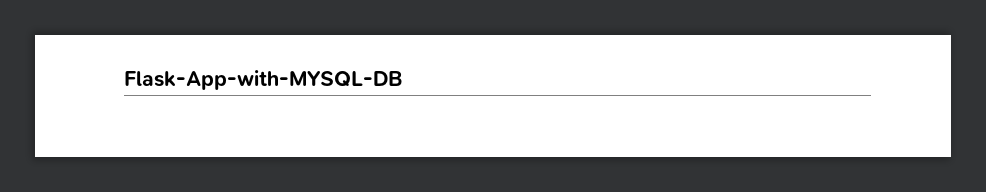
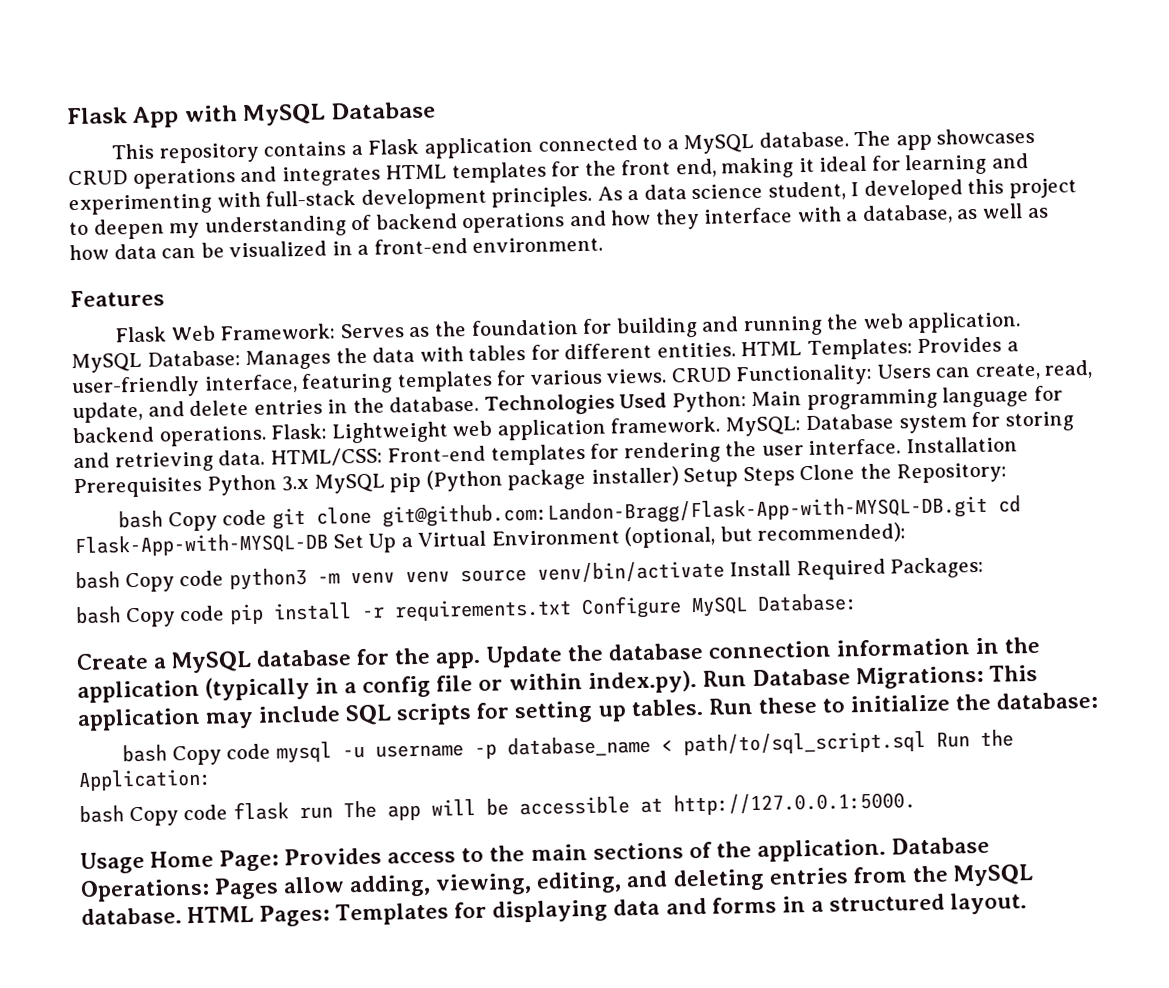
- Flask-App-with-MYSQL-DB
+ Flask App with MySQL Database
+ This repository contains a Flask application connected to a MySQL database. The app showcases CRUD operations and integrates HTML templates for the front end, making it ideal for learning and experimenting with full-stack development principles. As a data science student, I developed this project to deepen my understanding of backend operations and how they interface with a database, as well as how data can be visualized in a front-end environment.
+ Features
+ Flask Web Framework: Serves as the foundation for building and running the web application. MySQL Database: Manages the data with tables for different entities. HTML Templates: Provides a user-friendly interface, featuring templates for various views. CRUD Functionality: Users can create, read, update, and delete entries in the database. Technologies Used Python: Main programming language for backend operations. Flask: Lightweight web application framework. MySQL: Database system for storing and retrieving data. HTML/CSS: Front-end templates for rendering the user interface. Installation Prerequisites Python 3.x MySQL pip (Python package installer) Setup Steps Clone the Repository:
+ bash Copy code git clone git@github.com:Landon-Bragg/Flask-App-with-MYSQL-DB.git cd Flask-App-with-MYSQL-DB Set Up a Virtual Environment (optional, but recommended):
+ bash Copy code python3 -m venv venv source venv/bin/activate Install Required Packages:
+ bash Copy code pip install -r requirements.txt Configure MySQL Database:
+ Create a MySQL database for the app. Update the database connection information in the application (typically in a config file or within index.py). Run Database Migrations: This application may include SQL scripts for setting up tables. Run these to initialize the database:
+ bash Copy code mysql -u username -p database_name < path/to/sql_script.sql Run the Application:
+ bash Copy code flask run The app will be accessible at http://127.0.0.1:5000.
+ Usage Home Page: Provides access to the main sections of the application. Database Operations: Pages allow adding, viewing, editing, and deleting entries from the MySQL database. HTML Pages: Templates for displaying data and forms in a structured layout.

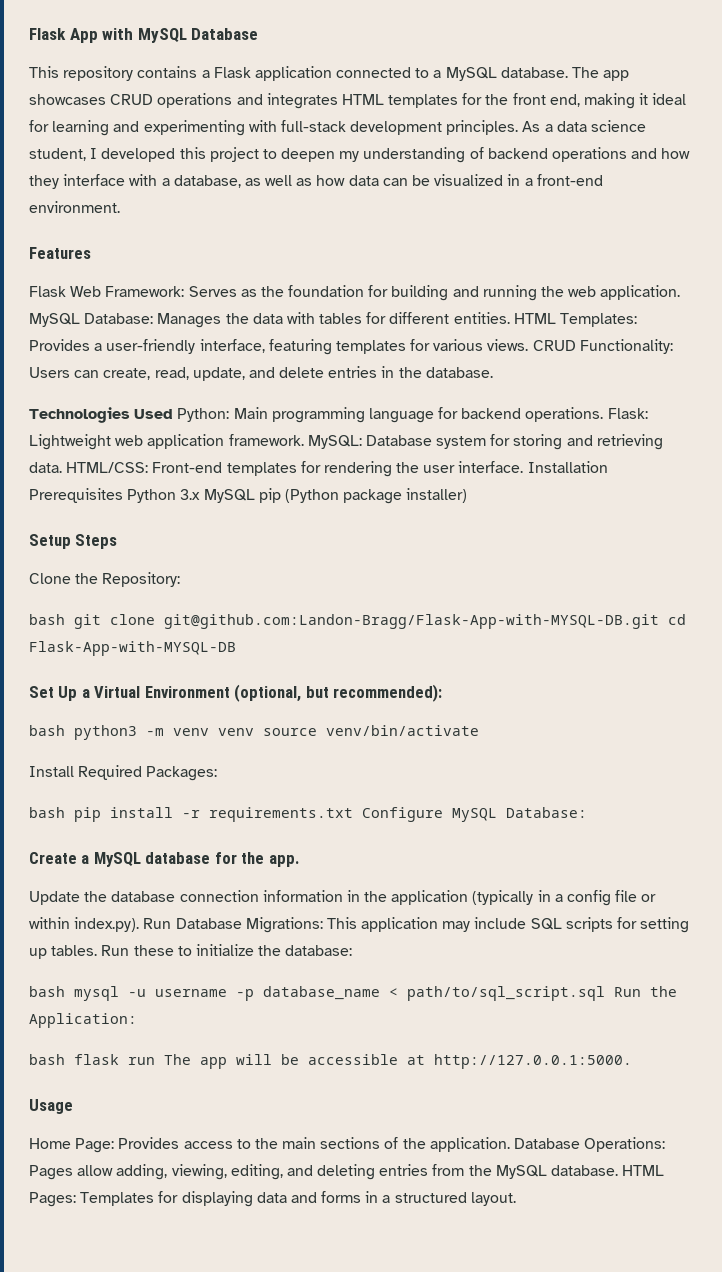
- CRUD Functionality: Users can create, read, update, and delete entries in the database. Technologies Used Python: Main programming language for backend operations.
+ CRUD Functionality: Users can create, read, update, and delete entries in the database.
+ Technologies Used Python: Main programming language for backend operations.
- Installation Prerequisites Python 3.x MySQL pip (Python package installer) Setup Steps Clone the Repository:
+ Installation Prerequisites Python 3.x MySQL pip (Python package installer)
+ Setup Steps
+ Clone the Repository:
- bash Copy code git clone git@github.com:Landon-Bragg/Flask-App-with-MYSQL-DB.git cd Flask-App-with-MYSQL-DB Set Up a Virtual Environment (optional, but recommended):
+ bash git clone git@github.com:Landon-Bragg/Flask-App-with-MYSQL-DB.git cd Flask-App-with-MYSQL-DB
+ Set Up a Virtual Environment (optional, but recommended):
- bash Copy code python3 -m venv venv source venv/bin/activate Install Required Packages:
+ bash python3 -m venv venv source venv/bin/activate
+ Install Required Packages:
- bash Copy code pip install -r requirements.txt Configure MySQL Database:
+ bash pip install -r requirements.txt Configure MySQL Database:
- Create a MySQL database for the app. Update the database connection information in the application (typically in a config file or within index.py). Run Database Migrations: This application may include SQL scripts for setting up tables.
+ Create a MySQL database for the app.
+ Update the database connection information in the application (typically in a config file or within index.py). Run Database Migrations: This application may include SQL scripts for setting up tables.
- bash Copy code mysql -u username -p database_name < path/to/sql_script.sql Run the Application:
+ bash mysql -u username -p database_name < path/to/sql_script.sql Run the Application:
- bash Copy code flask run The app will be accessible at http://127.0.0.1:5000.
+ bash flask run The app will be accessible at http://127.0.0.1:5000.
- Usage Home Page: Provides access to the main sections of the application.
+ Usage
+ Home Page: Provides access to the main sections of the application.

